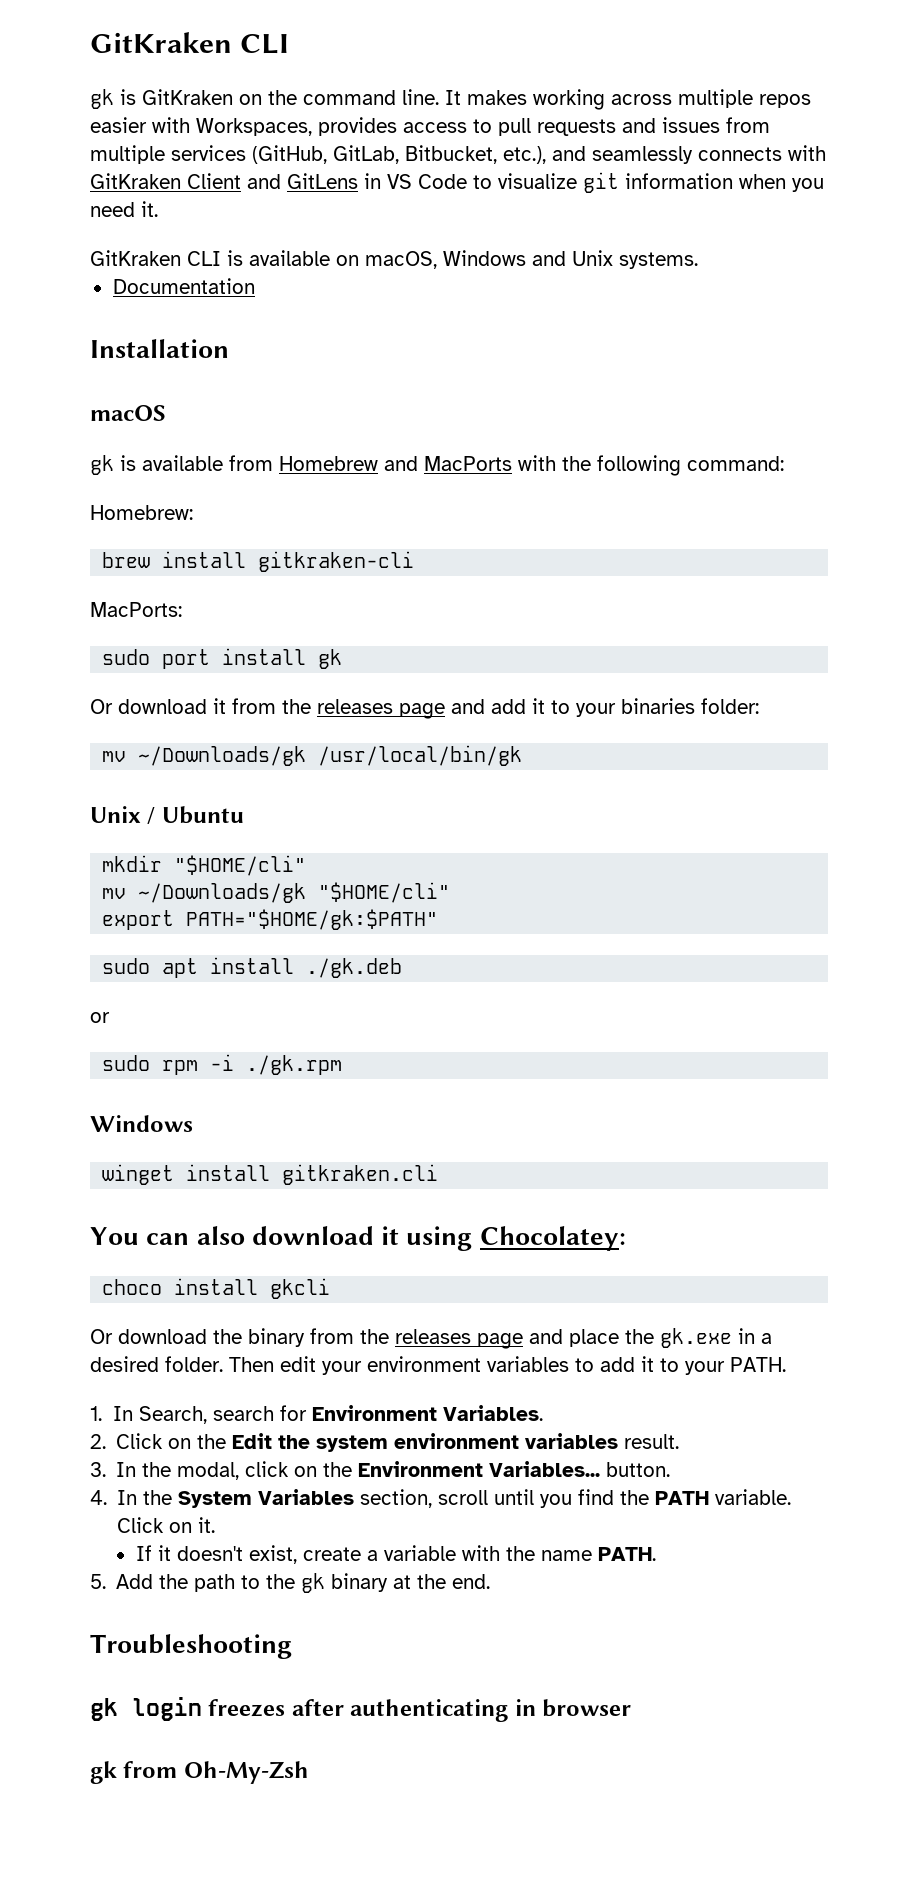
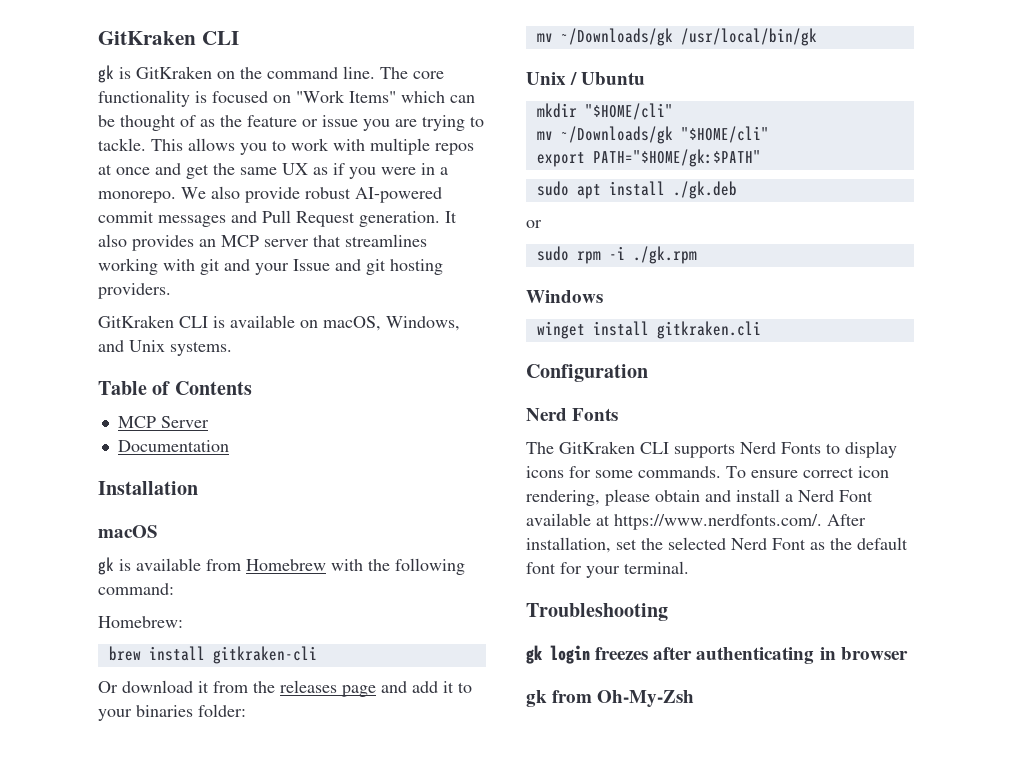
- It makes working across multiple repos easier with Workspaces, provides access to pull requests and issues from multiple services (GitHub, GitLab, Bitbucket, etc.), and seamlessly connects with GitKraken Client and GitLens in VS Code to visualize git information when you need it.
+ The core functionality is focused on "Work Items" which can be thought of as the feature or issue you are trying to tackle. This allows you to work with multiple repos at once and get the same UX as if you were in a monorepo. We also provide robust AI-powered commit messages and Pull Request generation. It also provides an MCP server that streamlines working with git and your Issue and git hosting providers.
- GitKraken CLI is available on macOS, Windows and Unix systems.
+ GitKraken CLI is available on macOS, Windows, and Unix systems.
+ Table of Contents
+ MCP Server
- gk is available from Homebrew and MacPorts with the following command:
+ gk is available from Homebrew with the following command:
- MacPorts:
- sudo port install gk
- You can also download it using Chocolatey:
- choco install gkcli
- Or download the binary from the releases page and place the gk.exe in a desired folder. Then edit your environment variables to add it to your PATH.
- 1. In Search, search for Environment Variables.
- 2. Click on the Edit the system environment variables result.
- 3. In the modal, click on the Environment Variables... button.
- 4. In the System Variables section, scroll until you find the PATH variable. Click on it.
- If it doesn't exist, create a variable with the name PATH.
- 5. Add the path to the gk binary at the end.
+ Configuration
+ Nerd Fonts
+ The GitKraken CLI supports Nerd Fonts to display icons for some commands. To ensure correct icon rendering, please obtain and install a Nerd Font available at https://www.nerdfonts.com/. After installation, set the selected Nerd Font as the default font for your terminal.

